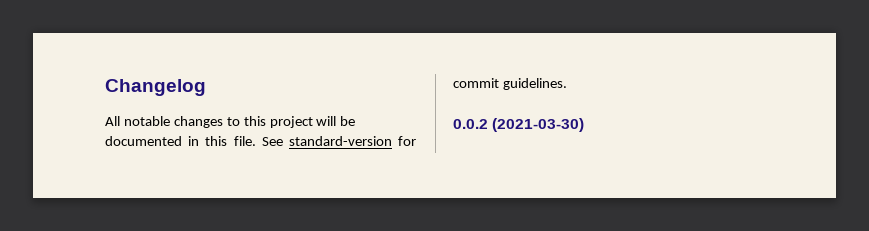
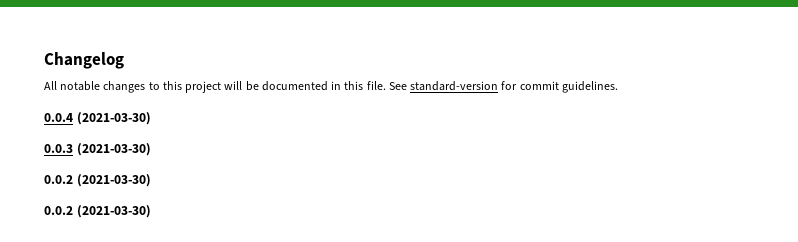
+ 0.0.4 (2021-03-30)
+ 0.0.3 (2021-03-30)
+ 0.0.2 (2021-03-30)

